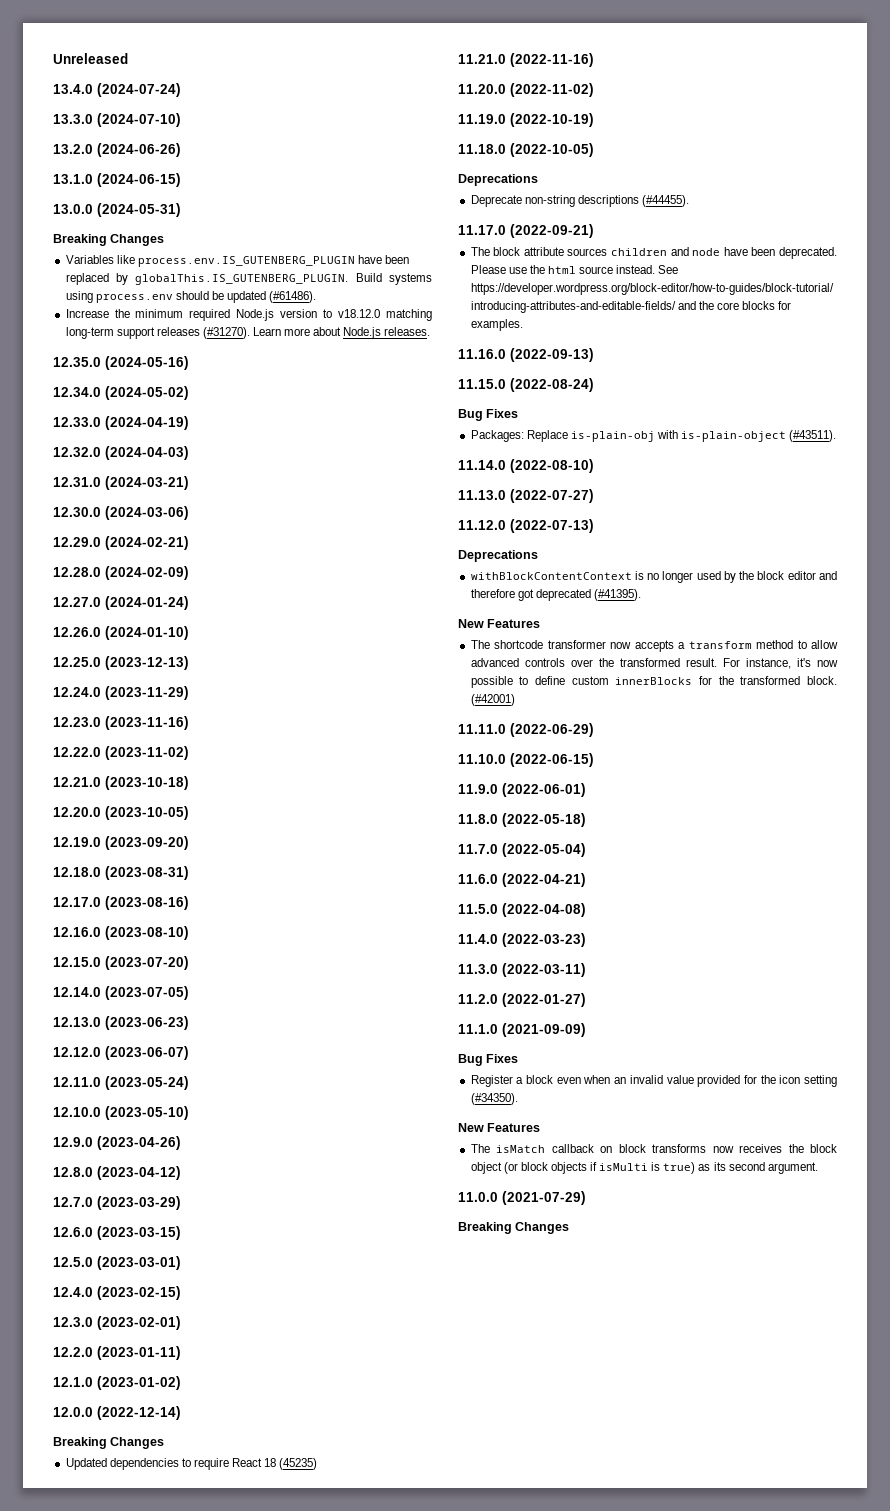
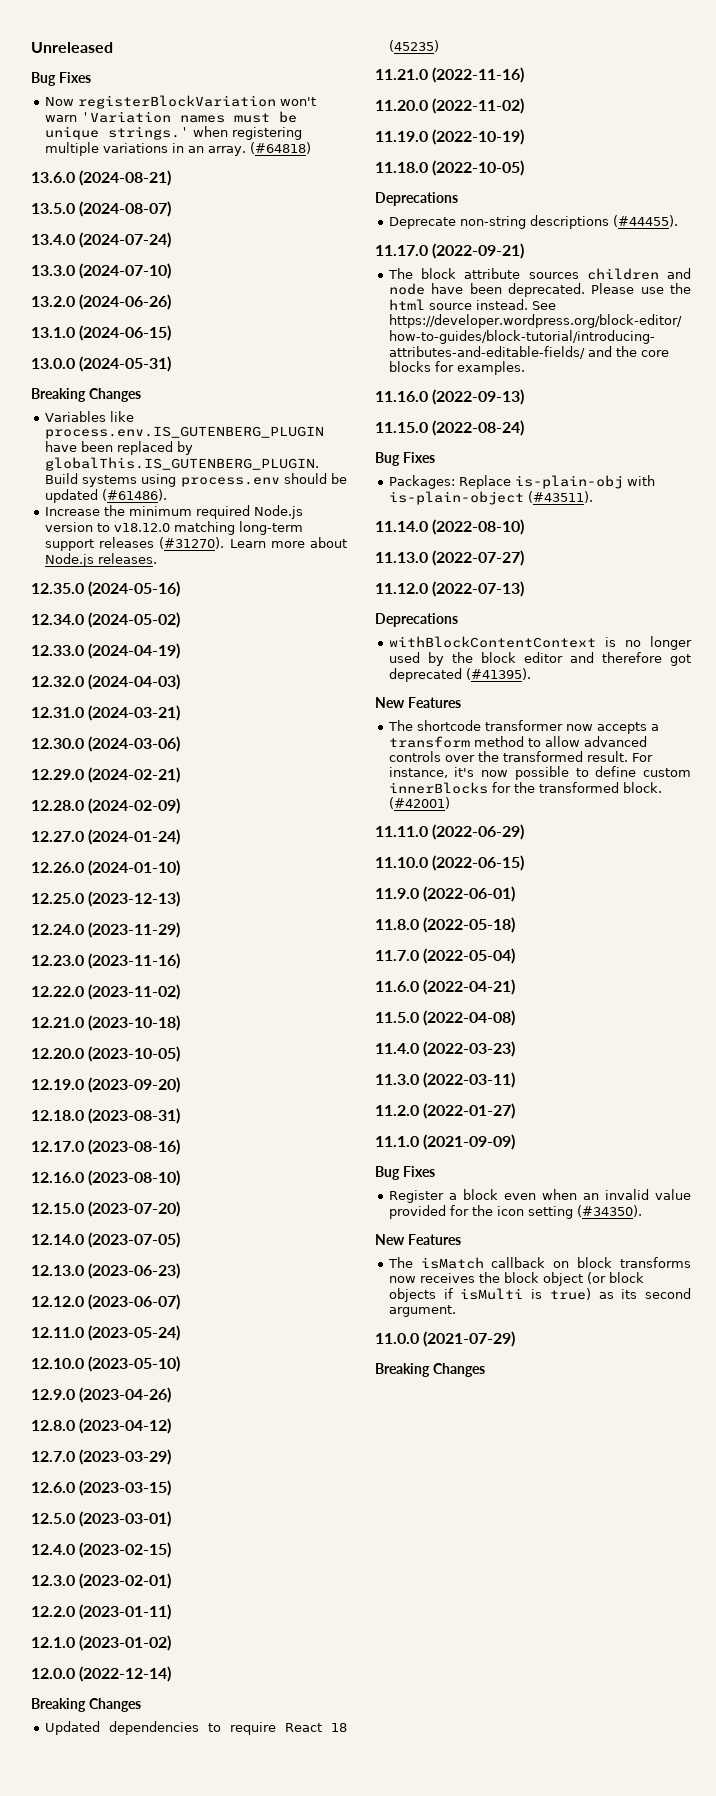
  Unreleased
+ Bug Fixes
+ Now registerBlockVariation won't warn 'Variation names must be unique strings.' when registering multiple variations in an array. (#64818)
+ 13.6.0 (2024-08-21)
+ 13.5.0 (2024-08-07)

